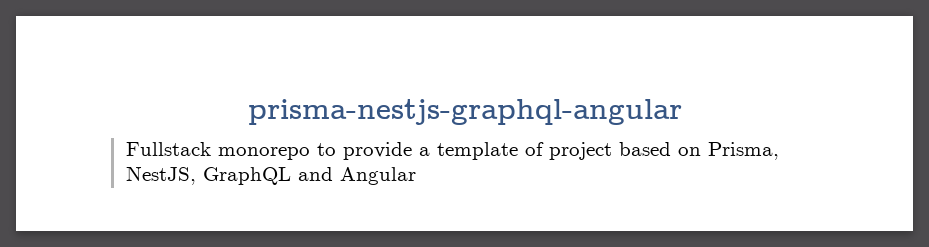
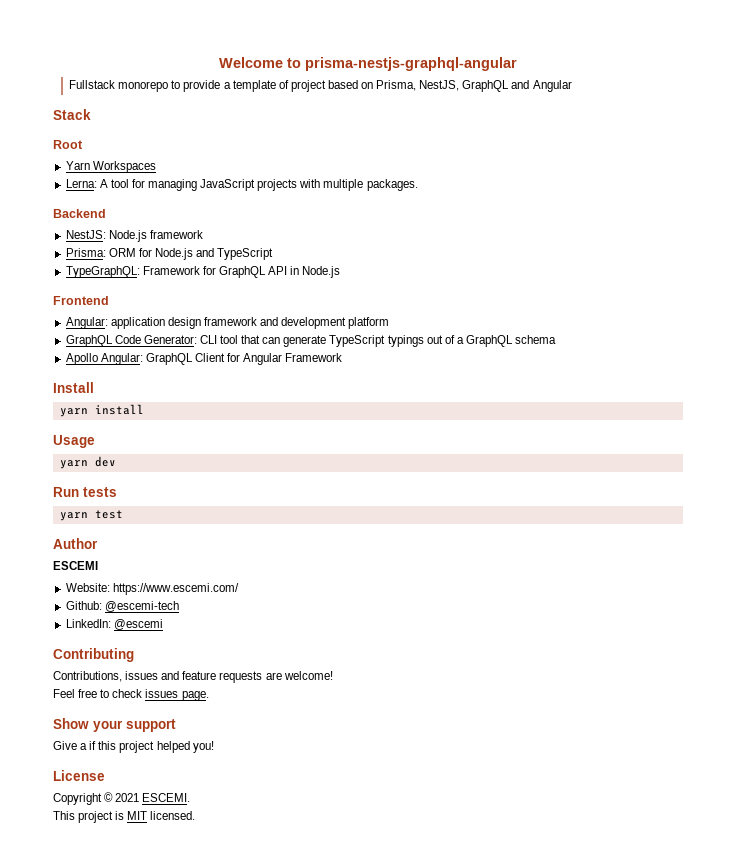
- prisma-nestjs-graphql-angular
+ Welcome to prisma-nestjs-graphql-angular
+ Stack
+ Root
+ Yarn Workspaces
+ Lerna: A tool for managing JavaScript projects with multiple packages.
+ Backend
+ NestJS: Node.js framework
+ Prisma: ORM for Node.js and TypeScript
+ TypeGraphQL: Framework for GraphQL API in Node.js
+ Frontend
+ Angular: application design framework and development platform
+ GraphQL Code Generator: CLI tool that can generate TypeScript typings out of a GraphQL schema
+ Apollo Angular: GraphQL Client for Angular Framework
+ Install
+ yarn install
+ Usage
+ yarn dev
+ Run tests
+ yarn test
+ Author
+ ESCEMI
+ Website: https://www.escemi.com/
+ Github: @escemi-tech
+ LinkedIn: @escemi
+ Contributing
+ Contributions, issues and feature requests are welcome!
+ Feel free to check issues page.
+ Show your support
+ Give a if this project helped you!
+ License
+ Copyright © 2021 ESCEMI.
+ This project is MIT licensed.

